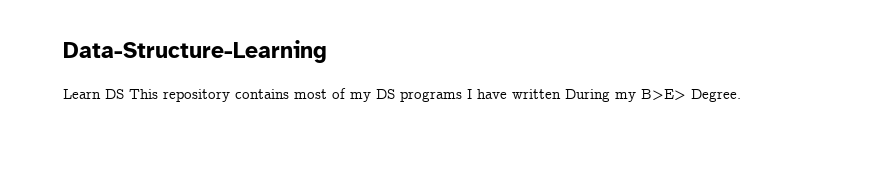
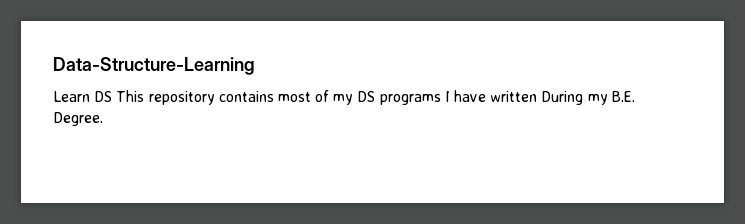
- Learn DS This repository contains most of my DS programs I have written During my B>E> Degree.
+ Learn DS This repository contains most of my DS programs I have written During my B.E. Degree.

